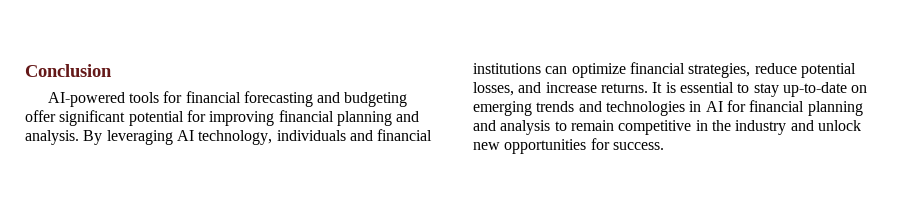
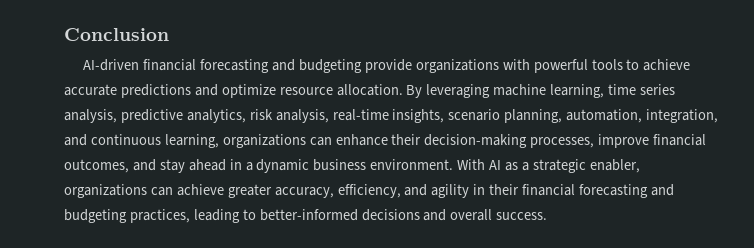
- AI-powered tools for financial forecasting and budgeting offer significant potential for improving financial planning and analysis. By leveraging AI technology, individuals and financial institutions can optimize financial strategies, reduce potential losses, and increase returns. It is essential to stay up-to-date on emerging trends and technologies in AI for financial planning and analysis to remain competitive in the industry and unlock new opportunities for success.
+ AI-driven financial forecasting and budgeting provide organizations with powerful tools to achieve accurate predictions and optimize resource allocation. By leveraging machine learning, time series analysis, predictive analytics, risk analysis, real-time insights, scenario planning, automation, integration, and continuous learning, organizations can enhance their decision-making processes, improve financial outcomes, and stay ahead in a dynamic business environment. With AI as a strategic enabler, organizations can achieve greater accuracy, efficiency, and agility in their financial forecasting and budgeting practices, leading to better-informed decisions and overall success.

